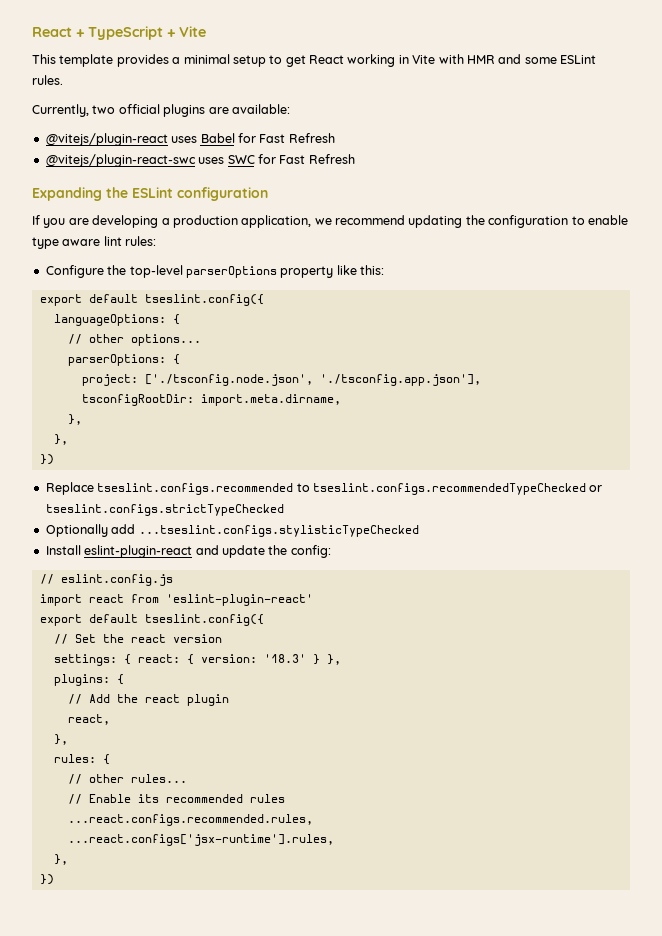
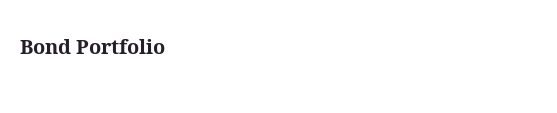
- React + TypeScript + Vite
- This template provides a minimal setup to get React working in Vite with HMR and some ESLint rules.
- Currently, two official plugins are available:
- @vitejs/plugin-react uses Babel for Fast Refresh
- @vitejs/plugin-react-swc uses SWC for Fast Refresh
- Expanding the ESLint configuration
- If you are developing a production application, we recommend updating the configuration to enable type aware lint rules:
- Configure the top-level parserOptions property like this:
- export default tseslint.config({
- languageOptions: {
- // other options...
- parserOptions: {
- project: ['./tsconfig.node.json', './tsconfig.app.json'],
- tsconfigRootDir: import.meta.dirname,
- },
- },
- })
- Replace tseslint.configs.recommended to tseslint.configs.recommendedTypeChecked or tseslint.configs.strictTypeChecked
- Optionally add ...tseslint.configs.stylisticTypeChecked
- Install eslint-plugin-react and update the config:
- // eslint.config.js
- import react from 'eslint-plugin-react'
- export default tseslint.config({
- // Set the react version
- settings: { react: { version: '18.3' } },
- plugins: {
- // Add the react plugin
- react,
- },
- rules: {
- // other rules...
- // Enable its recommended rules
- ...react.configs.recommended.rules,
- ...react.configs['jsx-runtime'].rules,
- },
- })
+ Bond Portfolio

